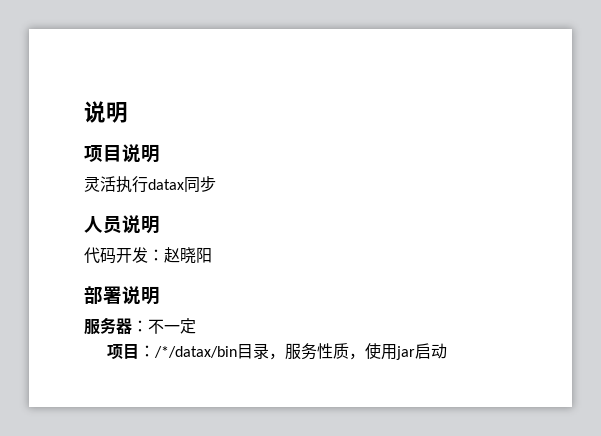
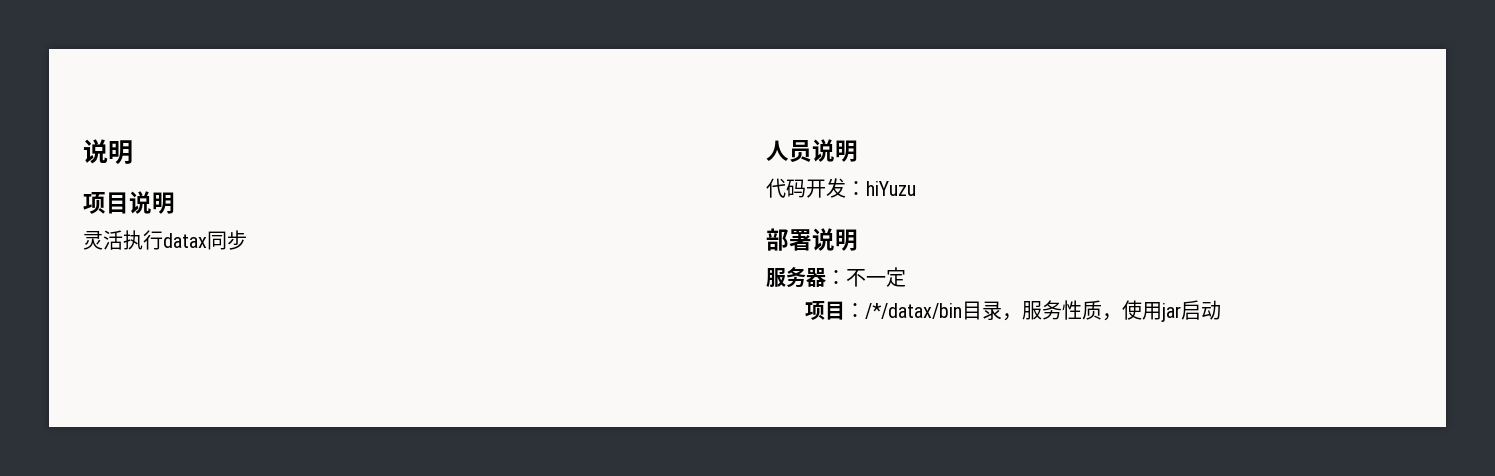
- 代码开发：赵晓阳
+ 代码开发：hiYuzu

